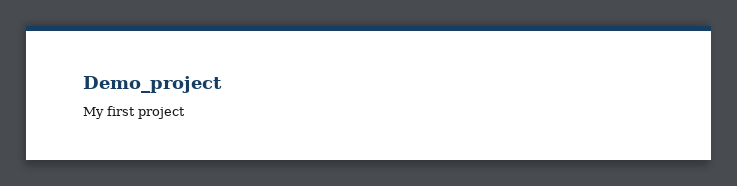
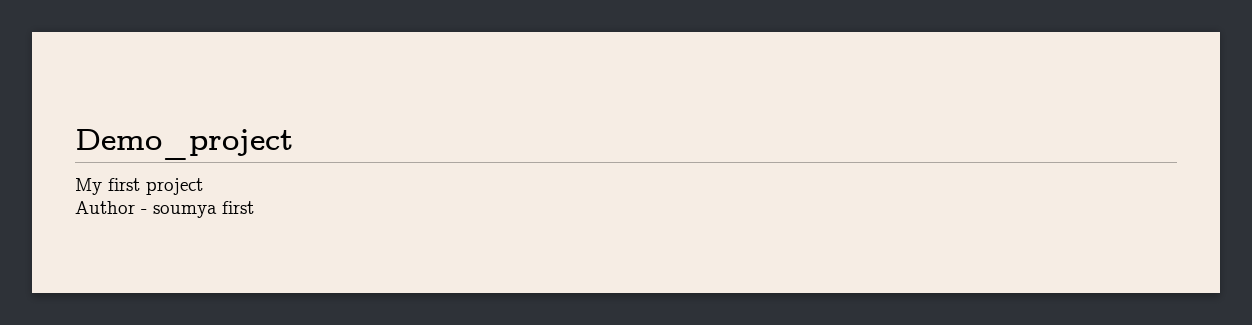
+ Author - soumya first

